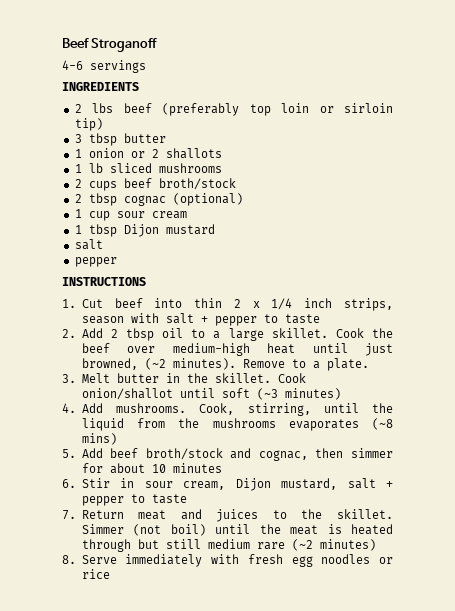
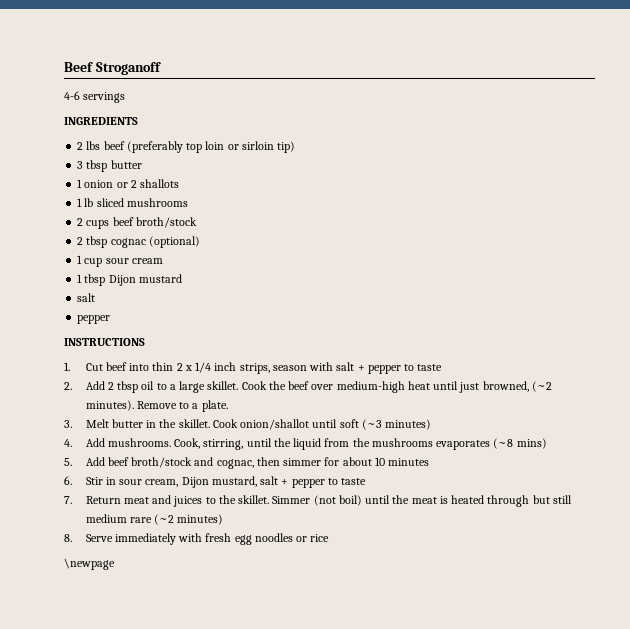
+ \newpage

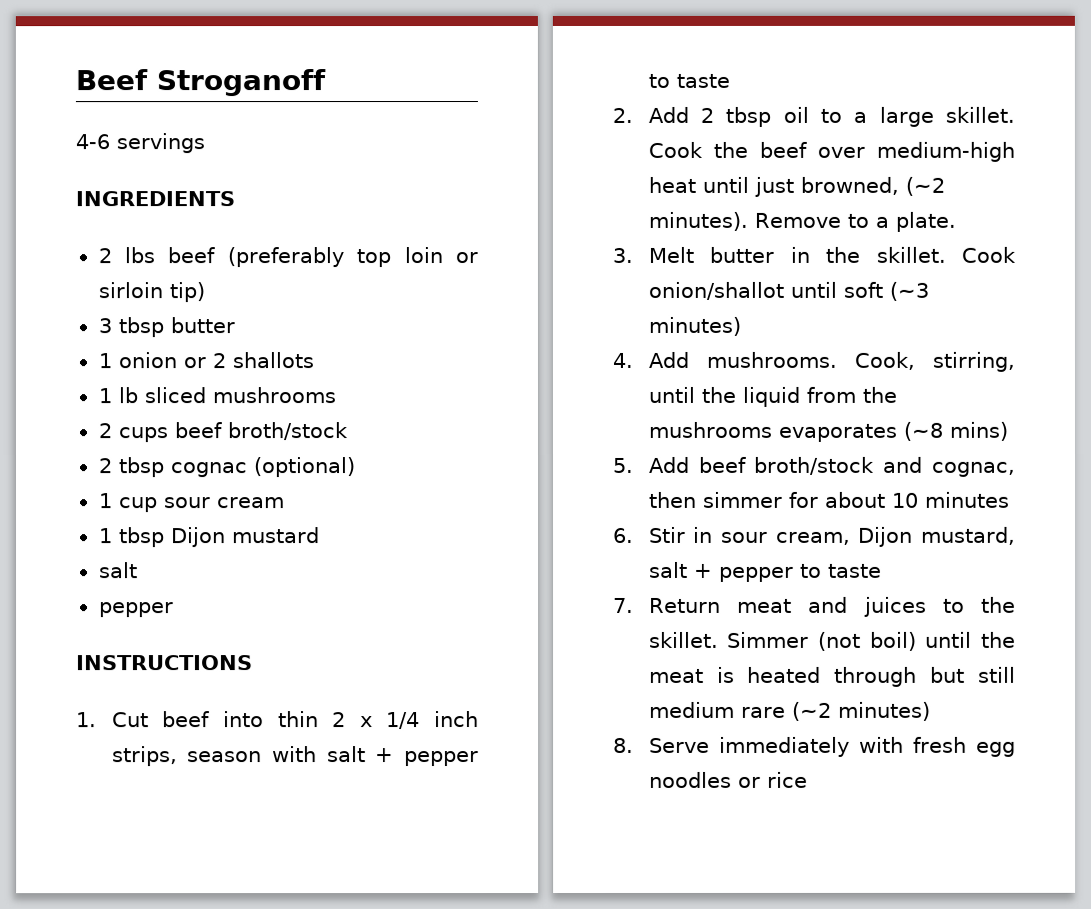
- \newpage

